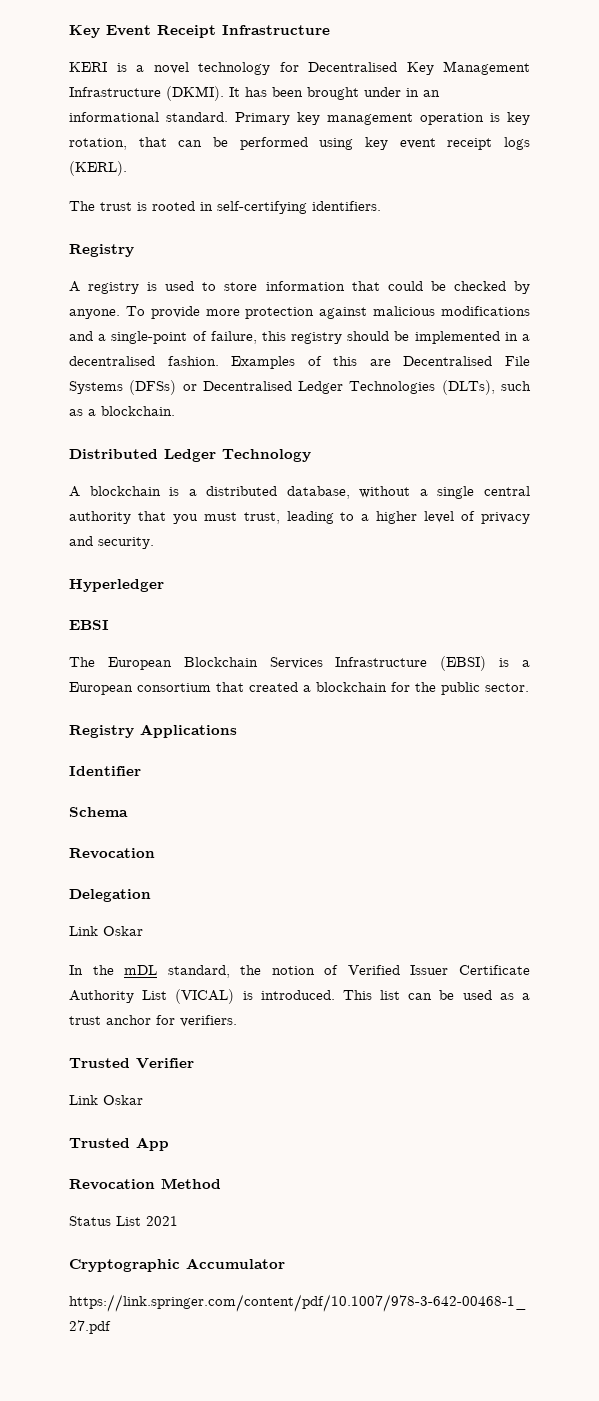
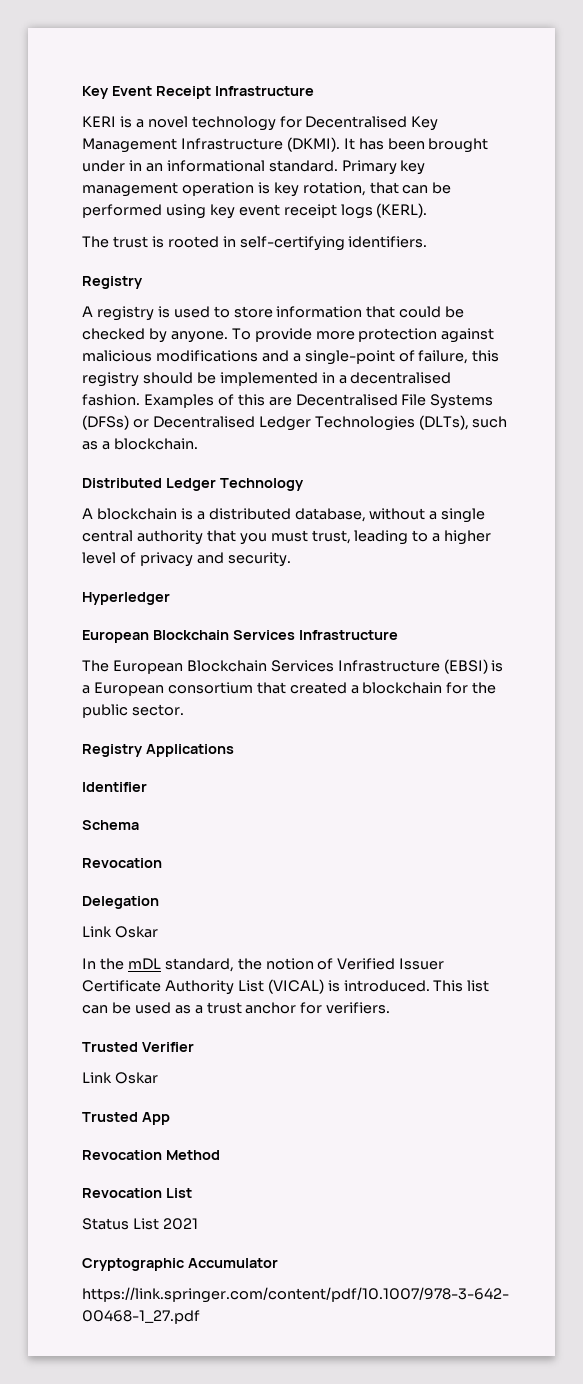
  Hyperledger
- EBSI
+ European Blockchain Services Infrastructure
+ Revocation List

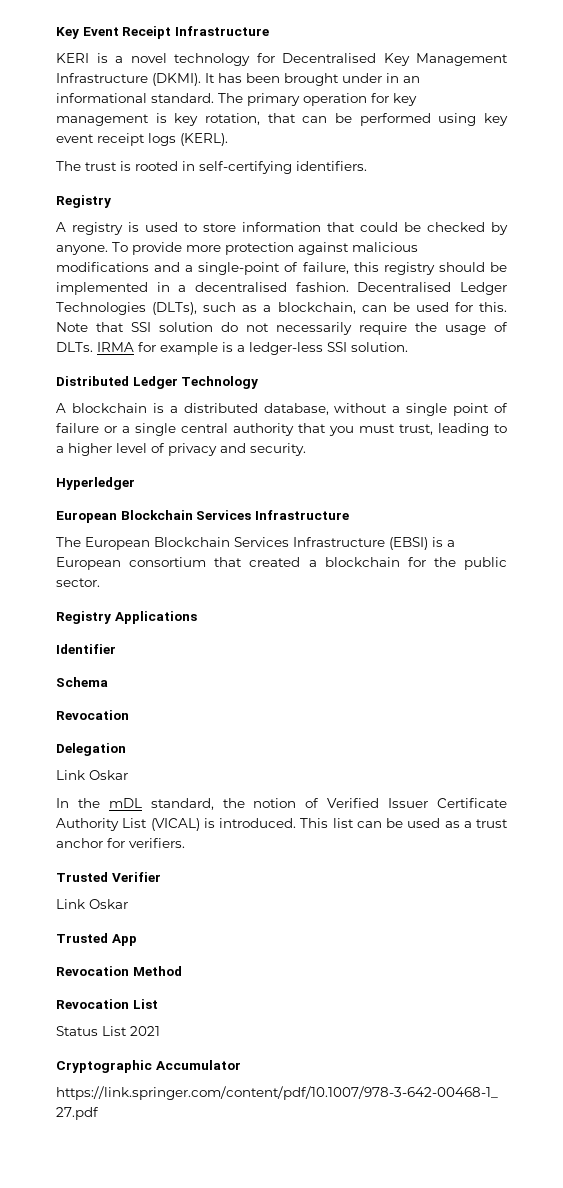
- Primary key management operation is key rotation, that can be performed using key event receipt logs (KERL).
+ The primary operation for key management is key rotation, that can be performed using key event receipt logs (KERL).
- Examples of this are Decentralised File Systems (DFSs) or Decentralised Ledger Technologies (DLTs), such as a blockchain.
+ Decentralised Ledger Technologies (DLTs), such as a blockchain, can be used for this. Note that SSI solution do not necessarily require the usage of DLTs. IRMA for example is a ledger-less SSI solution.
- A blockchain is a distributed database, without a single central authority that you must trust, leading to a higher level of privacy and security.
+ A blockchain is a distributed database, without a single point of failure or a single central authority that you must trust, leading to a higher level of privacy and security.

